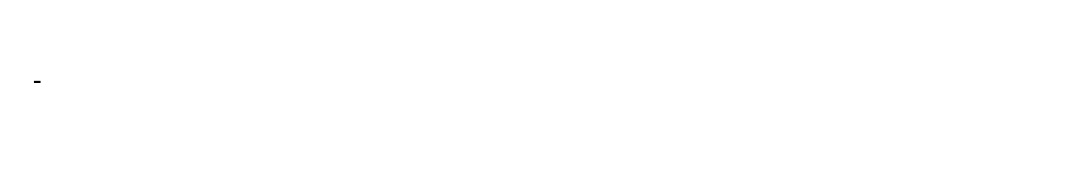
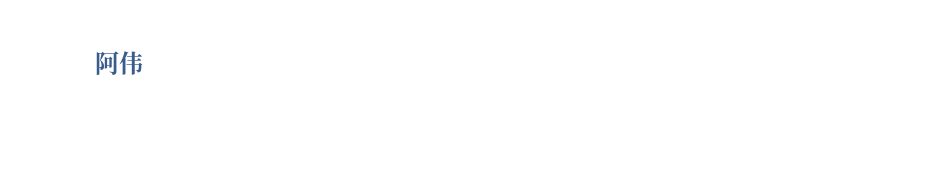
- -
+ 阿伟

